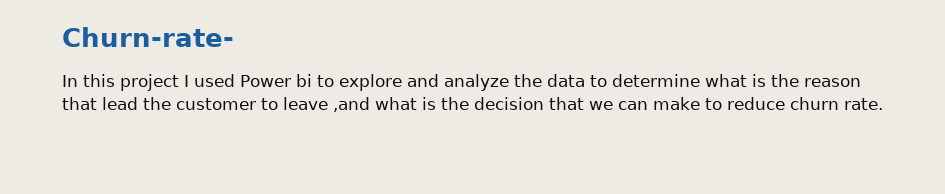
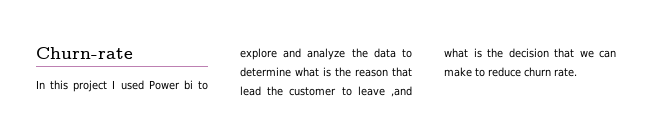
- Churn-rate-
+ Churn-rate

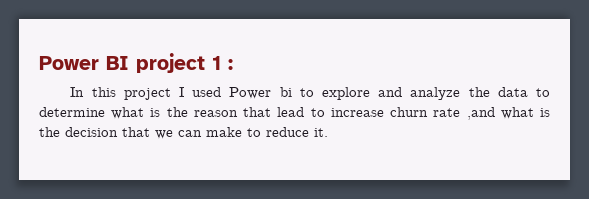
- Churn-rate
+ Power BI project 1 :
- In this project I used Power bi to explore and analyze the data to determine what is the reason that lead the customer to leave ,and what is the decision that we can make to reduce churn rate.
+ In this project I used Power bi to explore and analyze the data to determine what is the reason that lead to increase churn rate ,and what is the decision that we can make to reduce it.

